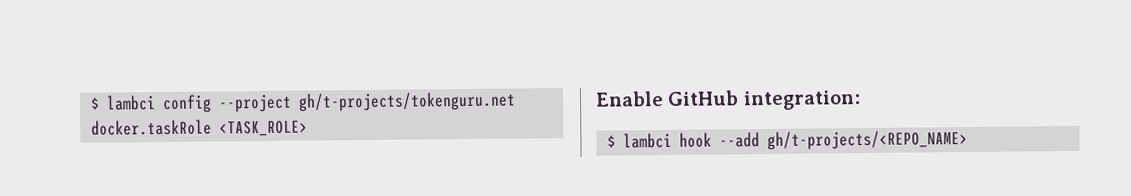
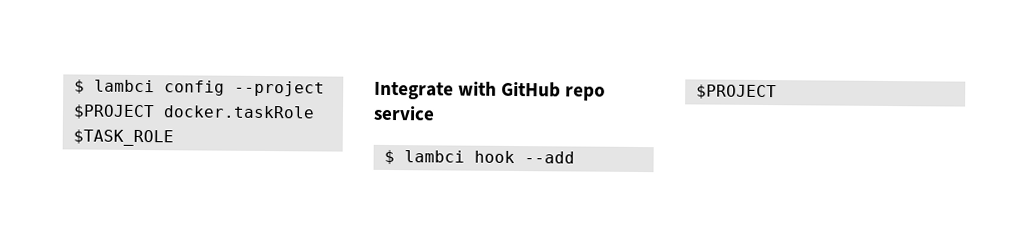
- $ lambci config --project gh/t-projects/tokenguru.net docker.taskRole <TASK_ROLE>
- Enable GitHub integration:
+ $ lambci config --project $PROJECT docker.taskRole $TASK_ROLE
+ Integrate with GitHub repo service
- $ lambci hook --add gh/t-projects/<REPO_NAME>
+ $ lambci hook --add $PROJECT

